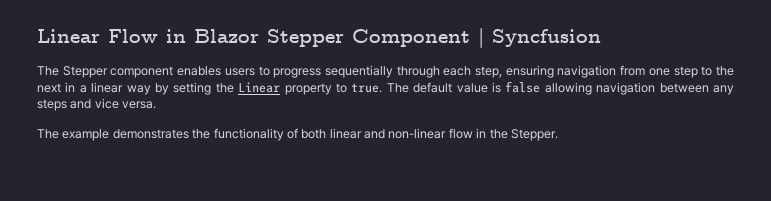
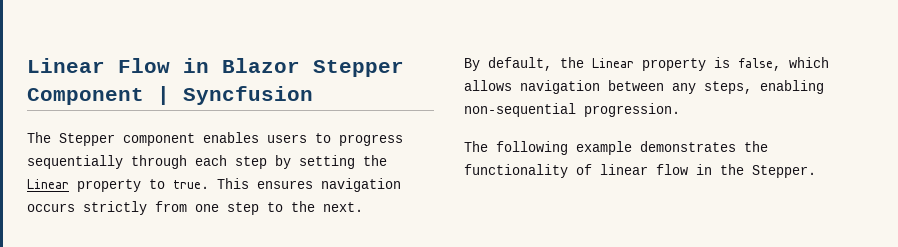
- The Stepper component enables users to progress sequentially through each step, ensuring navigation from one step to the next in a linear way by setting the Linear property to true.
+ The Stepper component enables users to progress sequentially through each step by setting the Linear property to true.
- The default value is false allowing navigation between any steps and vice versa.
- The example demonstrates the functionality of both linear and non-linear flow in the Stepper.
+ This ensures navigation occurs strictly from one step to the next.
+ By default, the Linear property is false, which allows navigation between any steps, enabling non-sequential progression.
+ The following example demonstrates the functionality of linear flow in the Stepper.

